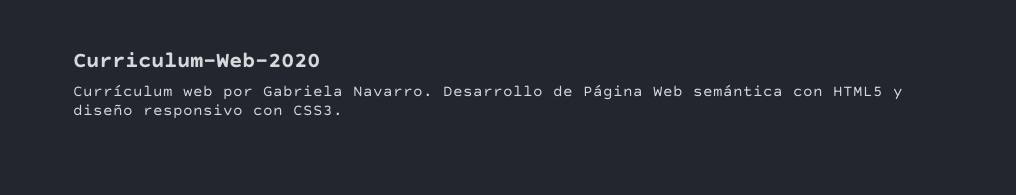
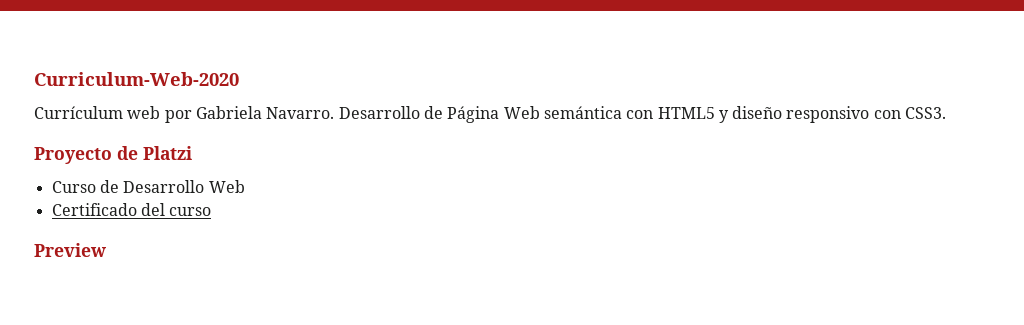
+ Proyecto de Platzi
+ Curso de Desarrollo Web
+ Certificado del curso
+ Preview

